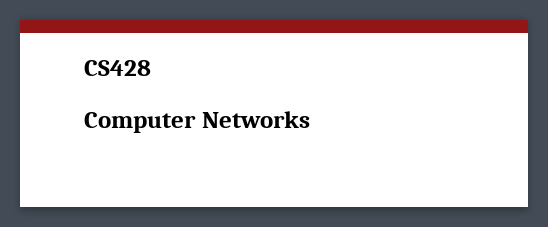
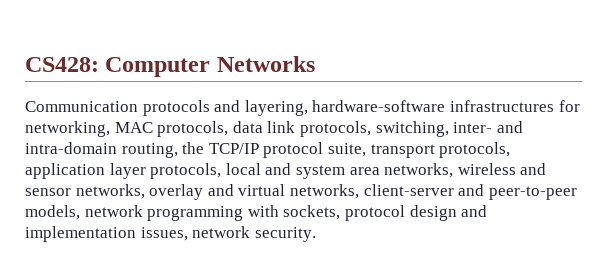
- CS428
- Computer Networks
+ CS428: Computer Networks
+ Communication protocols and layering, hardware-software infrastructures for networking, MAC protocols, data link protocols, switching, inter- and intra-domain routing, the TCP/IP protocol suite, transport protocols, application layer protocols, local and system area networks, wireless and sensor networks, overlay and virtual networks, client-server and peer-to-peer models, network programming with sockets, protocol design and implementation issues, network security.

